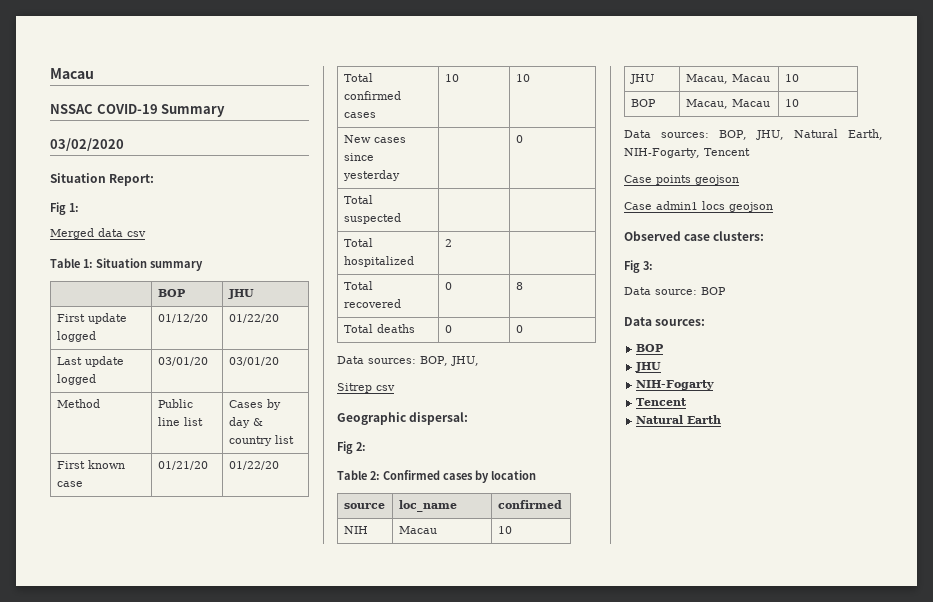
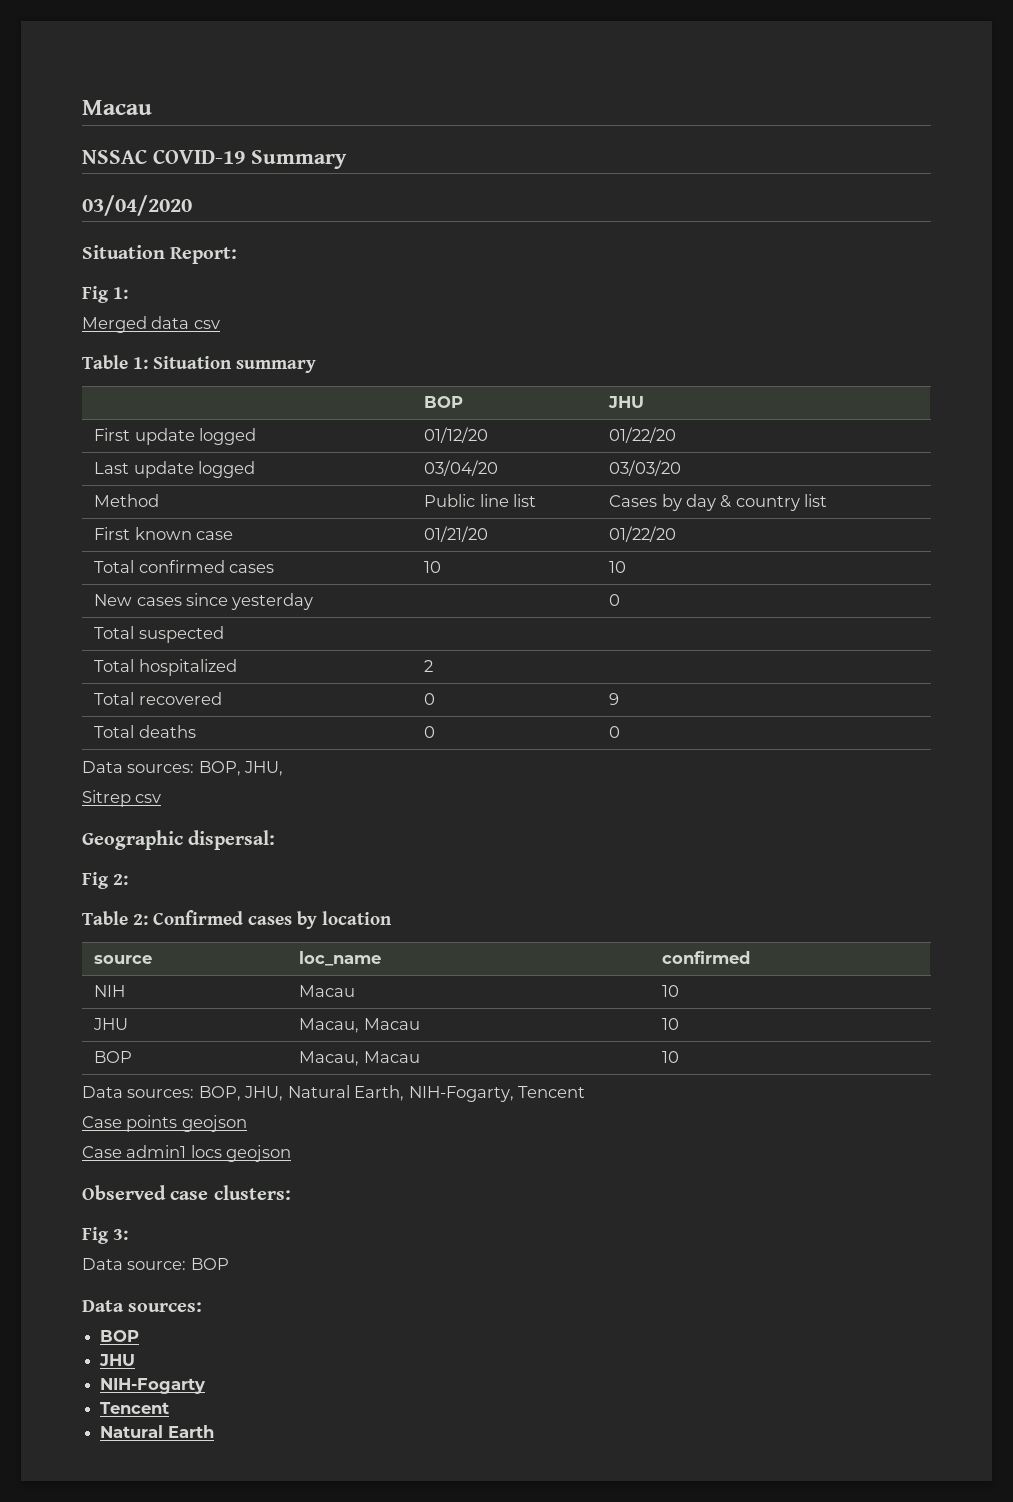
- 03/02/2020
+ 03/04/2020
- Last update logged | 03/01/20 | 03/01/20
+ Last update logged | 03/04/20 | 03/03/20
- Total recovered | 0 | 8
+ Total recovered | 0 | 9

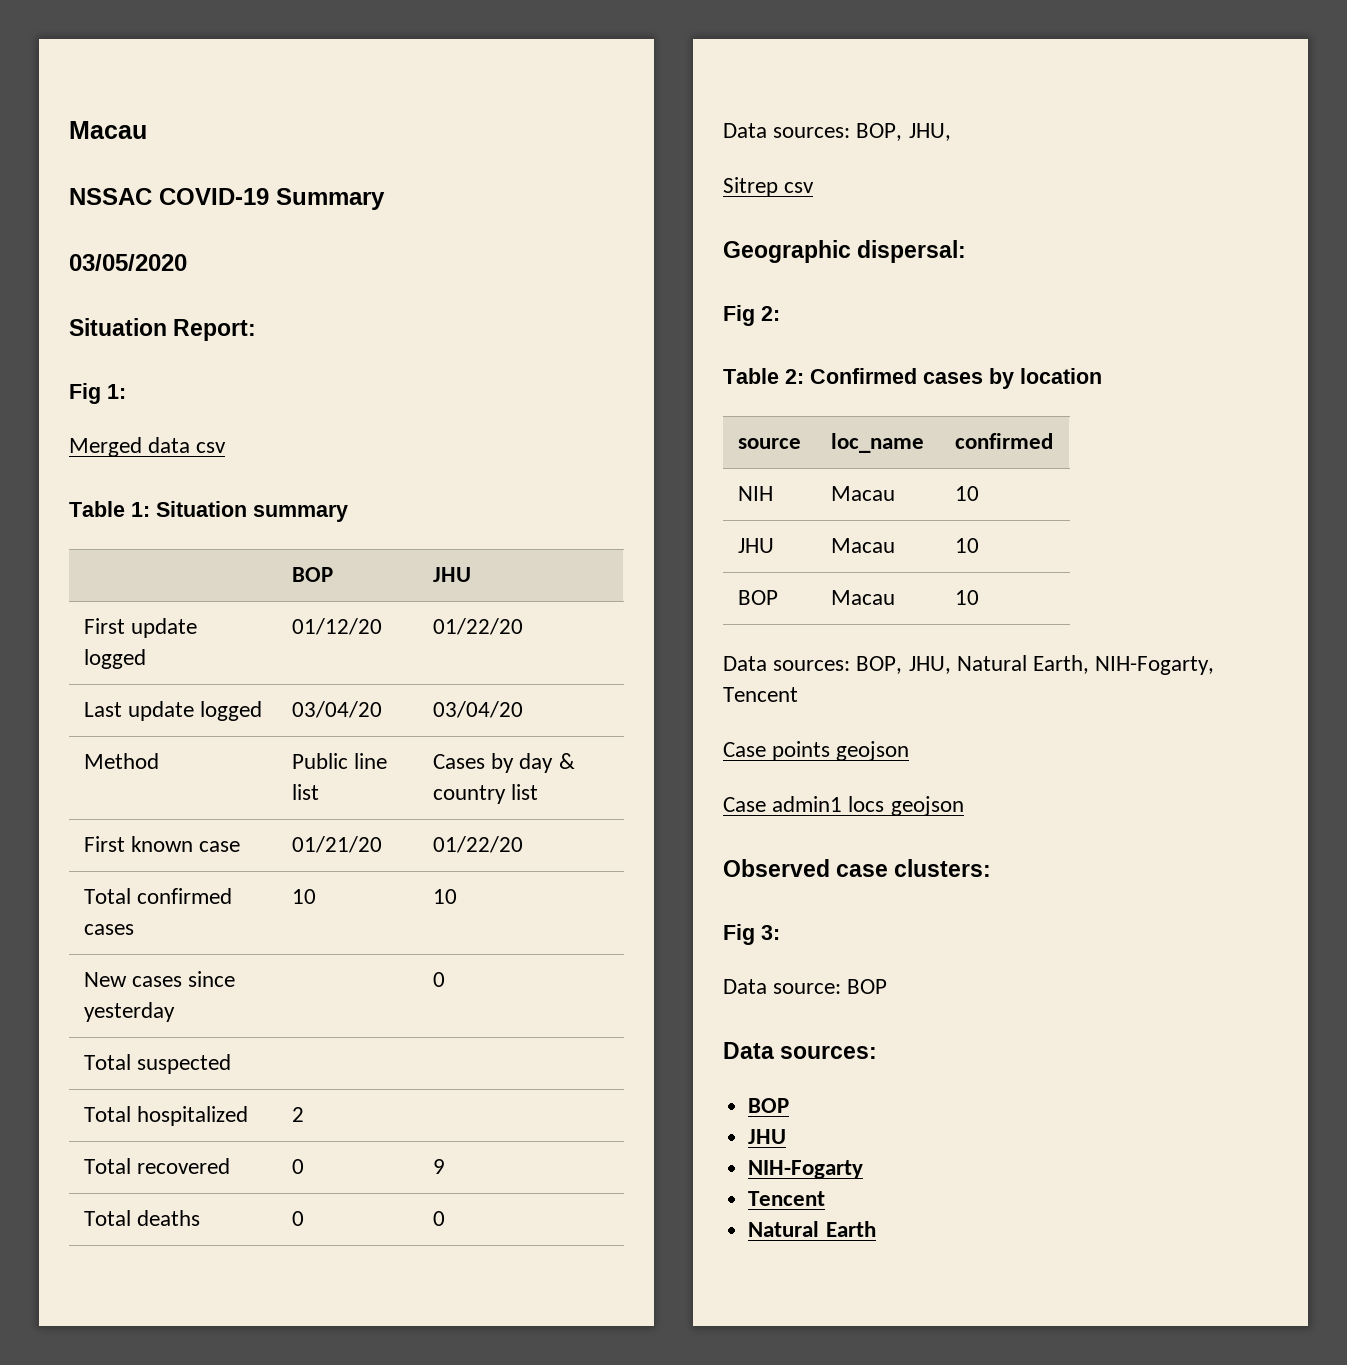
- 03/04/2020
+ 03/05/2020
- Last update logged | 03/04/20 | 03/03/20
+ Last update logged | 03/04/20 | 03/04/20
- JHU | Macau, Macau | 10
+ JHU | Macau | 10
- BOP | Macau, Macau | 10
+ BOP | Macau | 10

